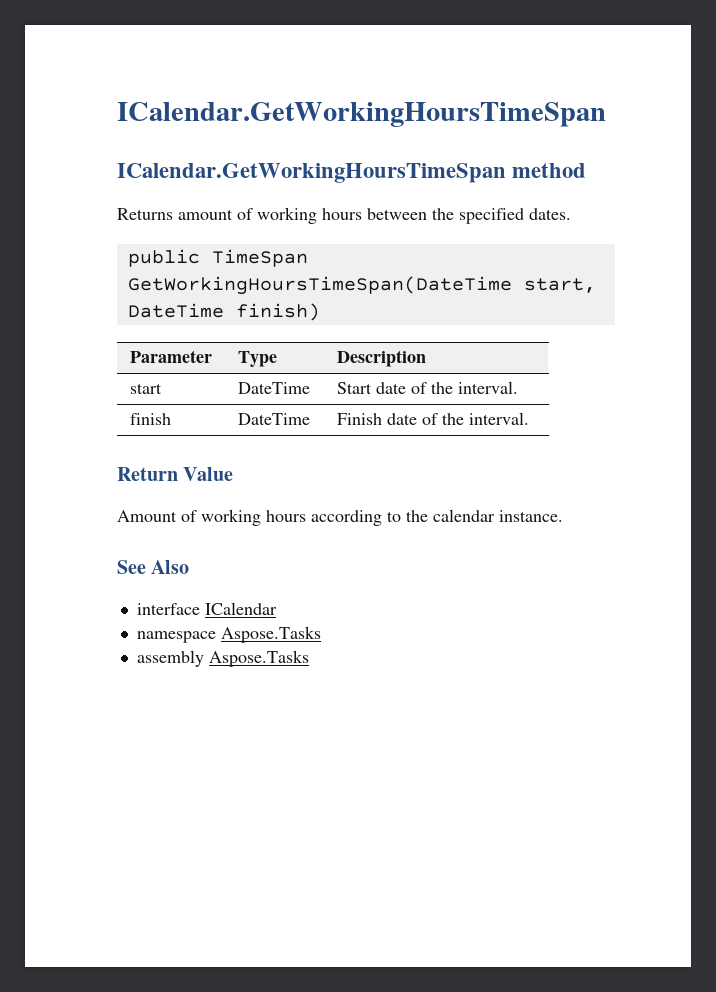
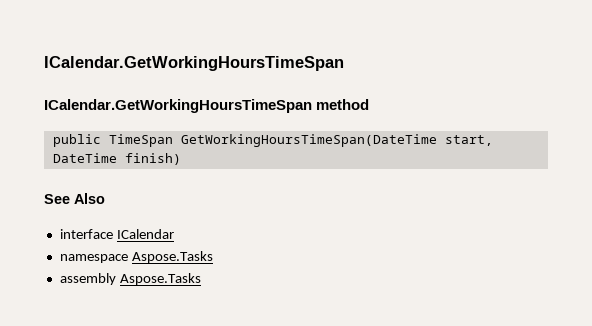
- Returns amount of working hours between the specified dates.
- Parameter | Type | Description
- start | DateTime | Start date of the interval.
- finish | DateTime | Finish date of the interval.
- Return Value
- Amount of working hours according to the calendar instance.

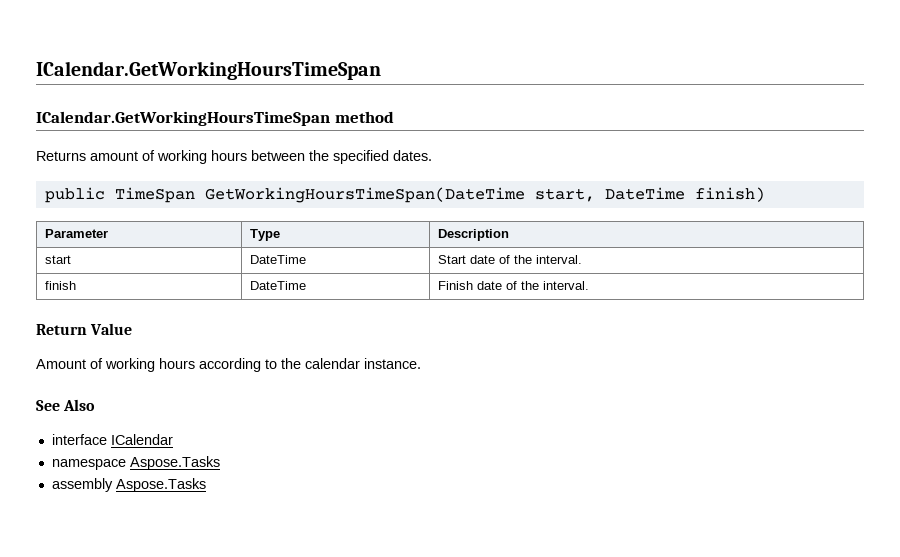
+ Returns amount of working hours between the specified dates.
+ Parameter | Type | Description
+ start | DateTime | Start date of the interval.
+ finish | DateTime | Finish date of the interval.
+ Return Value
+ Amount of working hours according to the calendar instance.

